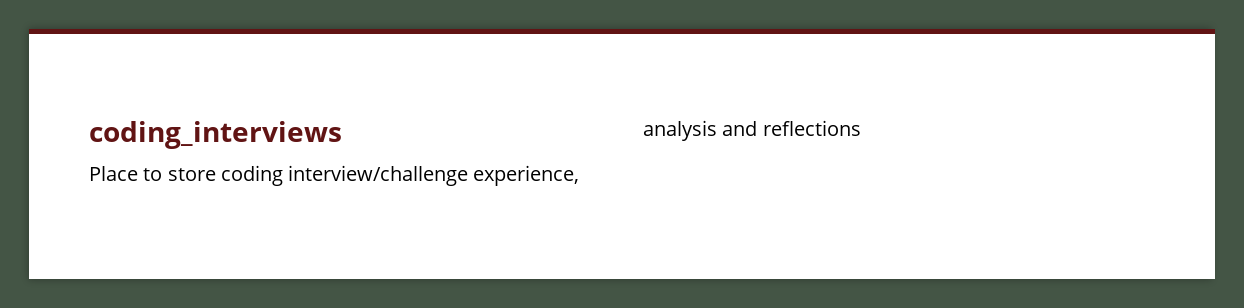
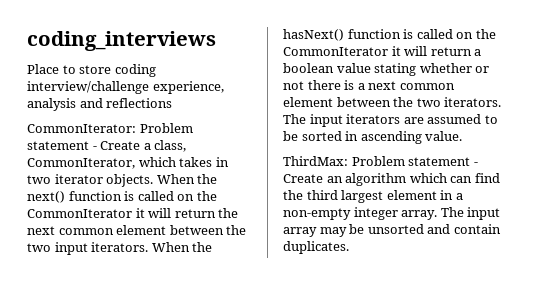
+ CommonIterator: Problem statement - Create a class, CommonIterator, which takes in two iterator objects. When the next() function is called on the CommonIterator it will return the next common element between the two input iterators. When the hasNext() function is called on the CommonIterator it will return a boolean value stating whether or not there is a next common element between the two iterators. The input iterators are assumed to be sorted in ascending value.
+ ThirdMax: Problem statement - Create an algorithm which can find the third largest element in a non-empty integer array. The input array may be unsorted and contain duplicates.

